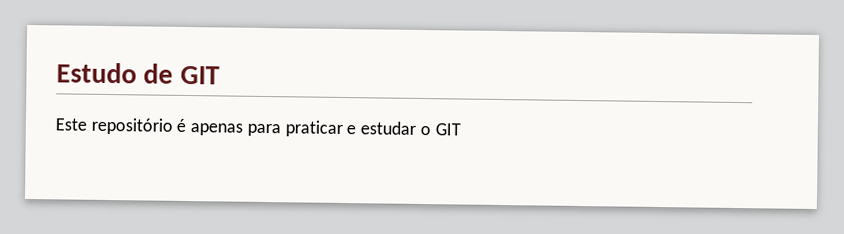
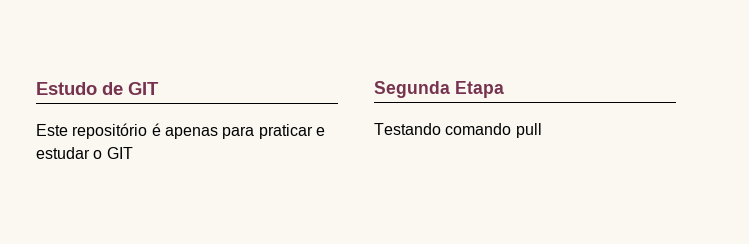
+ Segunda Etapa
+ Testando comando pull

